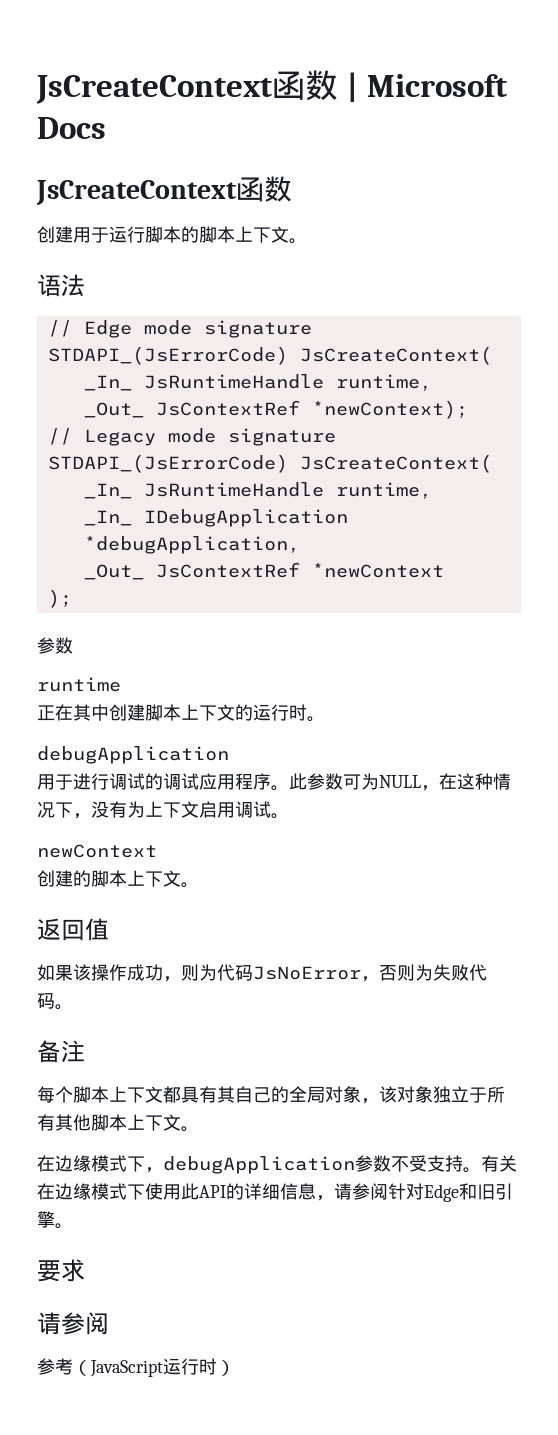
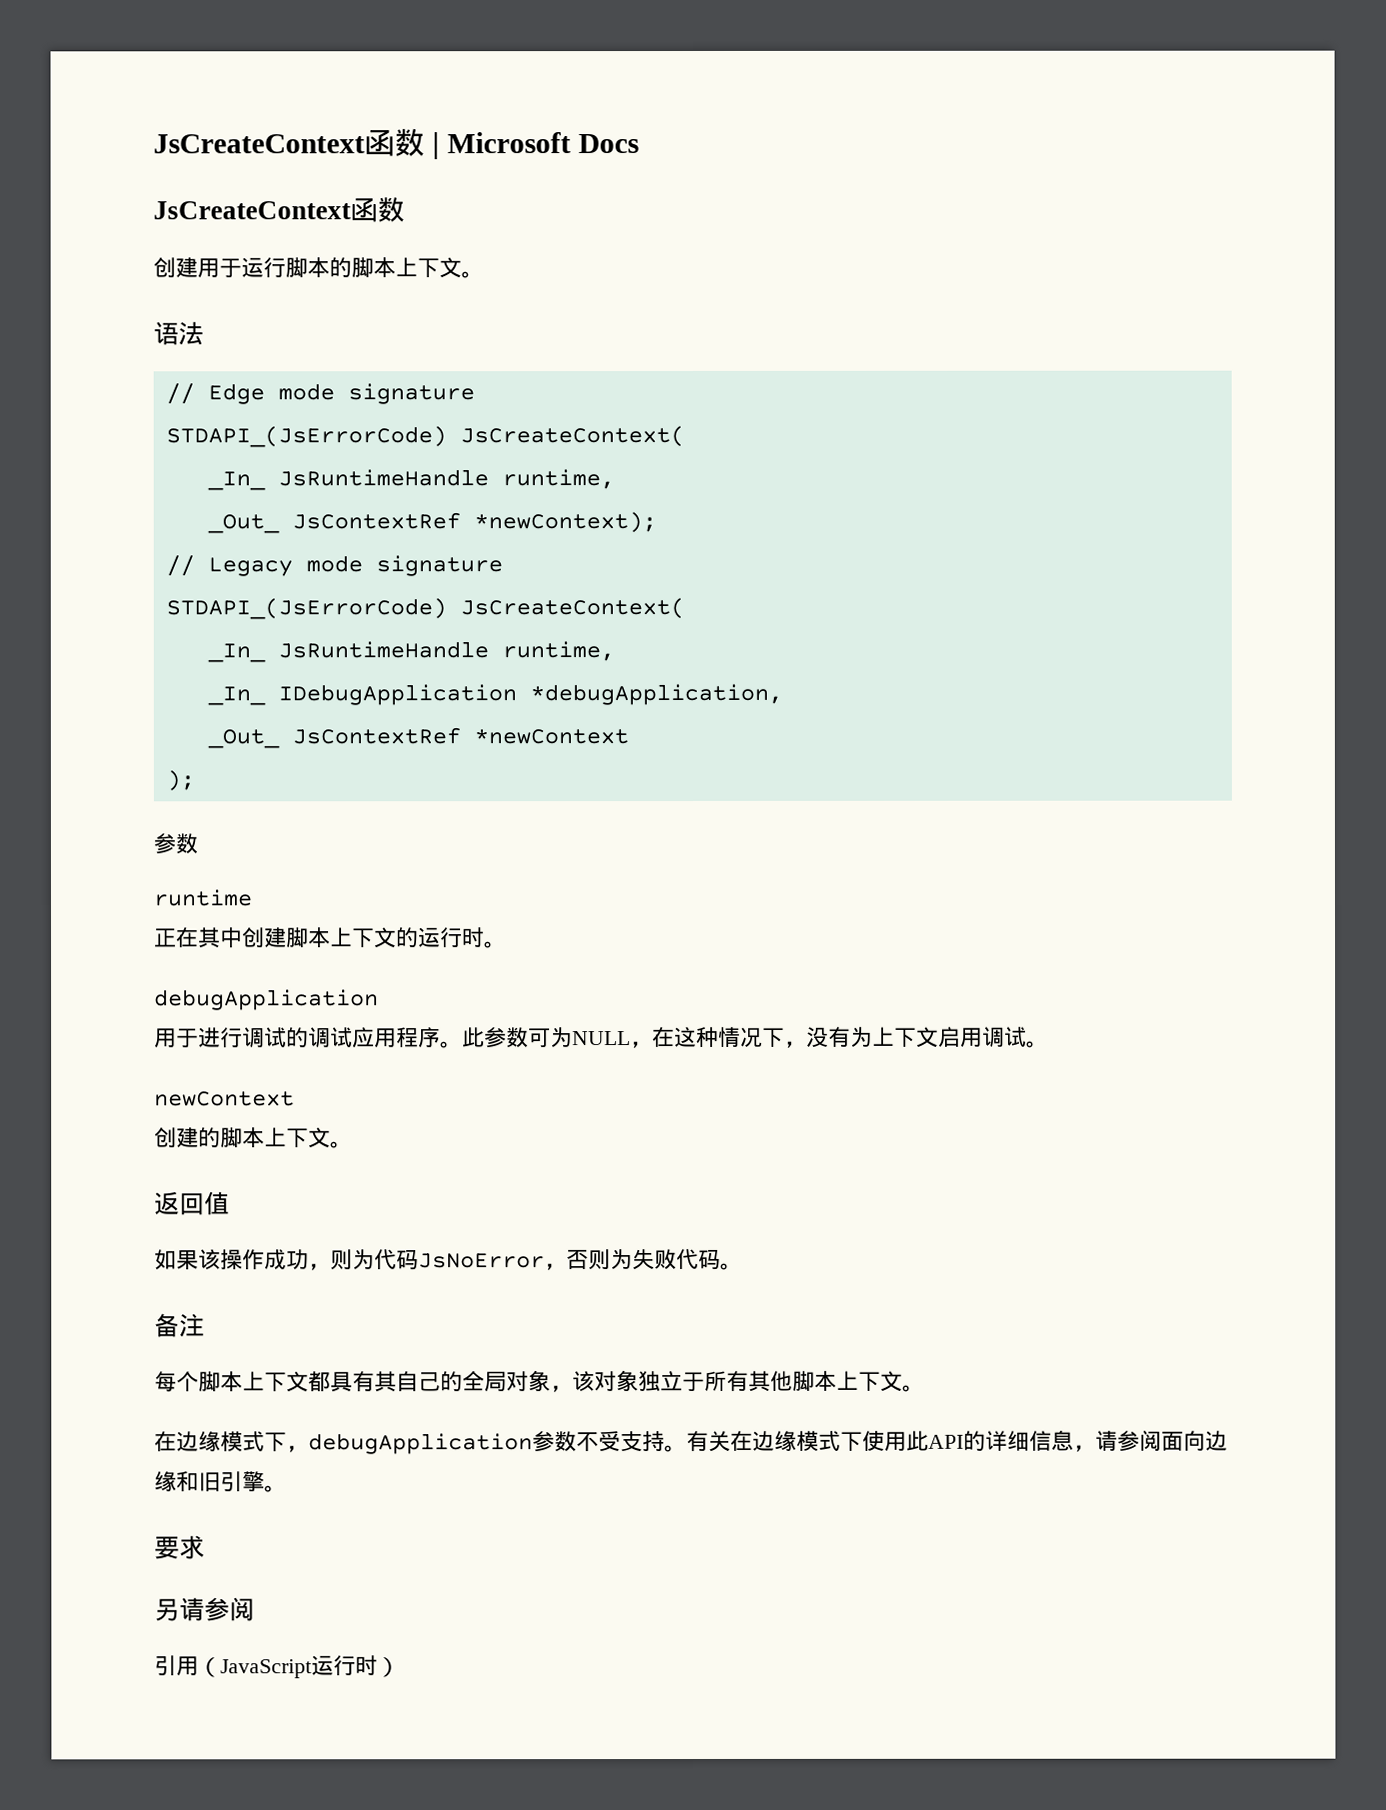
- 有关在边缘模式下使用此API的详细信息，请参阅针对Edge和旧引擎。
+ 有关在边缘模式下使用此API的详细信息，请参阅面向边缘和旧引擎。
  要求
- 请参阅
+ 另请参阅
- 参考（JavaScript运行时）
+ 引用（JavaScript运行时）

